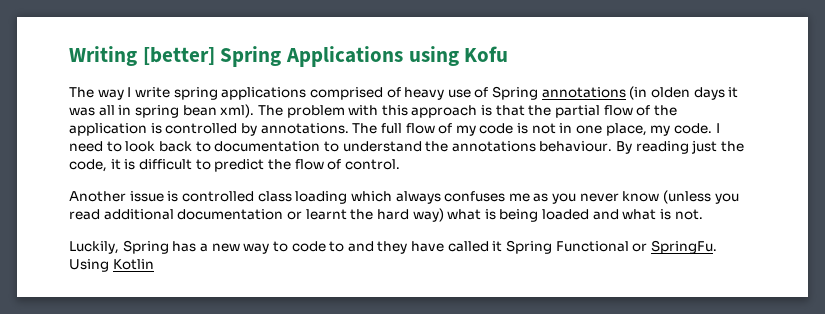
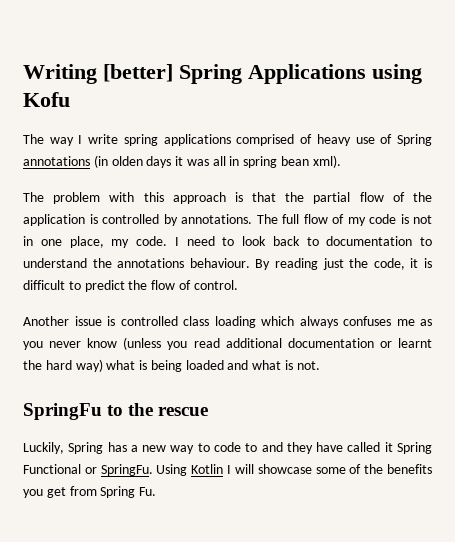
- The way I write spring applications comprised of heavy use of Spring annotations (in olden days it was all in spring bean xml). The problem with this approach is that the partial flow of the application is controlled by annotations.
+ The way I write spring applications comprised of heavy use of Spring annotations (in olden days it was all in spring bean xml).
+ The problem with this approach is that the partial flow of the application is controlled by annotations.
+ SpringFu to the rescue
- Using Kotlin
+ Using Kotlin I will showcase some of the benefits you get from Spring Fu.

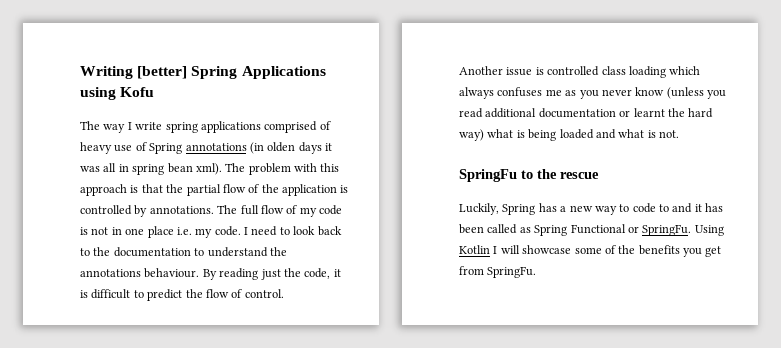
- The way I write spring applications comprised of heavy use of Spring annotations (in olden days it was all in spring bean xml).
- The problem with this approach is that the partial flow of the application is controlled by annotations.
+ The way I write spring applications comprised of heavy use of Spring annotations (in olden days it was all in spring bean xml). The problem with this approach is that the partial flow of the application is controlled by annotations.
- The full flow of my code is not in one place, my code.
+ The full flow of my code is not in one place i.e. my code.
- I need to look back to documentation to understand the annotations behaviour.
+ I need to look back to the documentation to understand the annotations behaviour.
- Luckily, Spring has a new way to code to and they have called it Spring Functional or SpringFu.
+ Luckily, Spring has a new way to code to and it has been called as Spring Functional or SpringFu.
- Using Kotlin I will showcase some of the benefits you get from Spring Fu.
+ Using Kotlin I will showcase some of the benefits you get from SpringFu.

